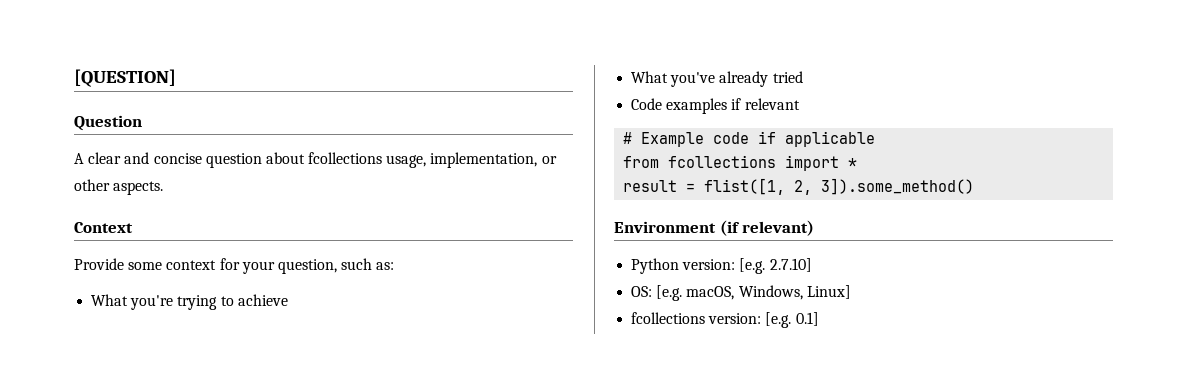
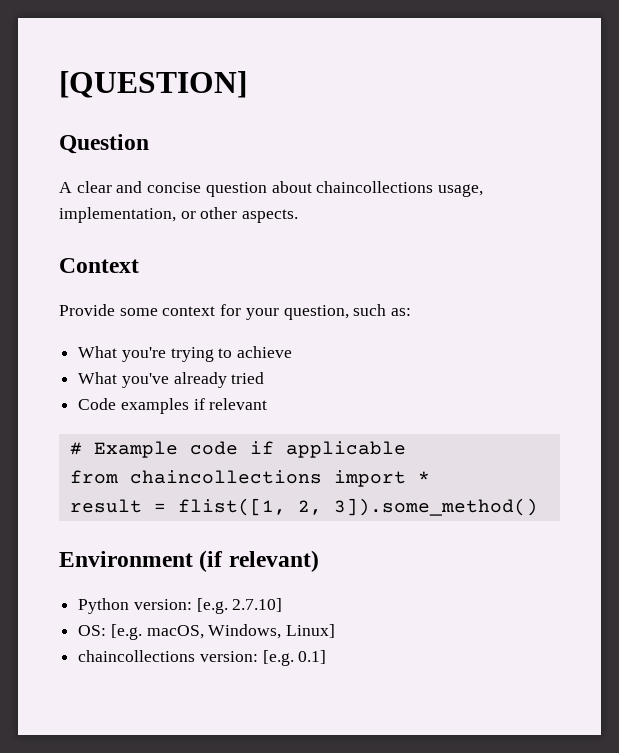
- A clear and concise question about fcollections usage, implementation, or other aspects.
+ A clear and concise question about chaincollections usage, implementation, or other aspects.
- from fcollections import *
+ from chaincollections import *
- fcollections version: [e.g. 0.1]
+ chaincollections version: [e.g. 0.1]

